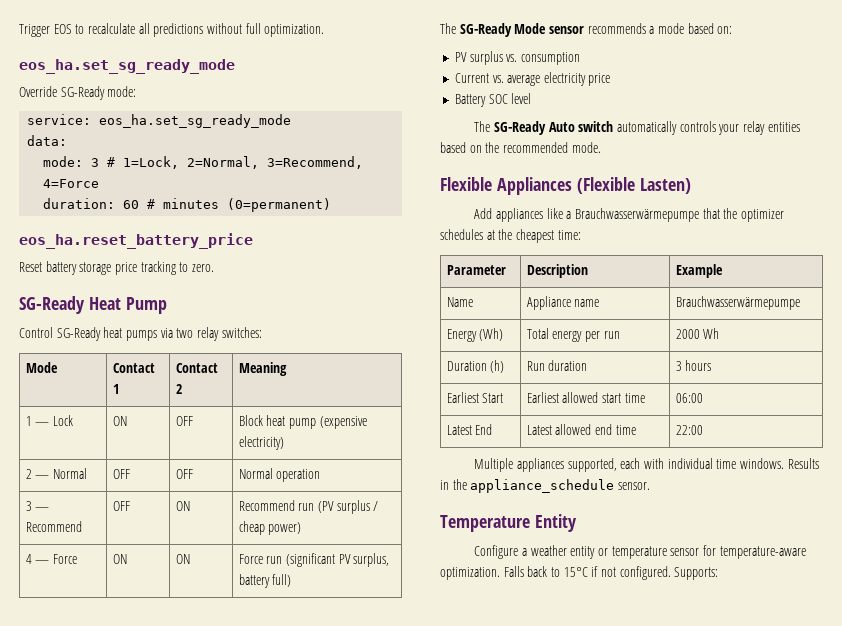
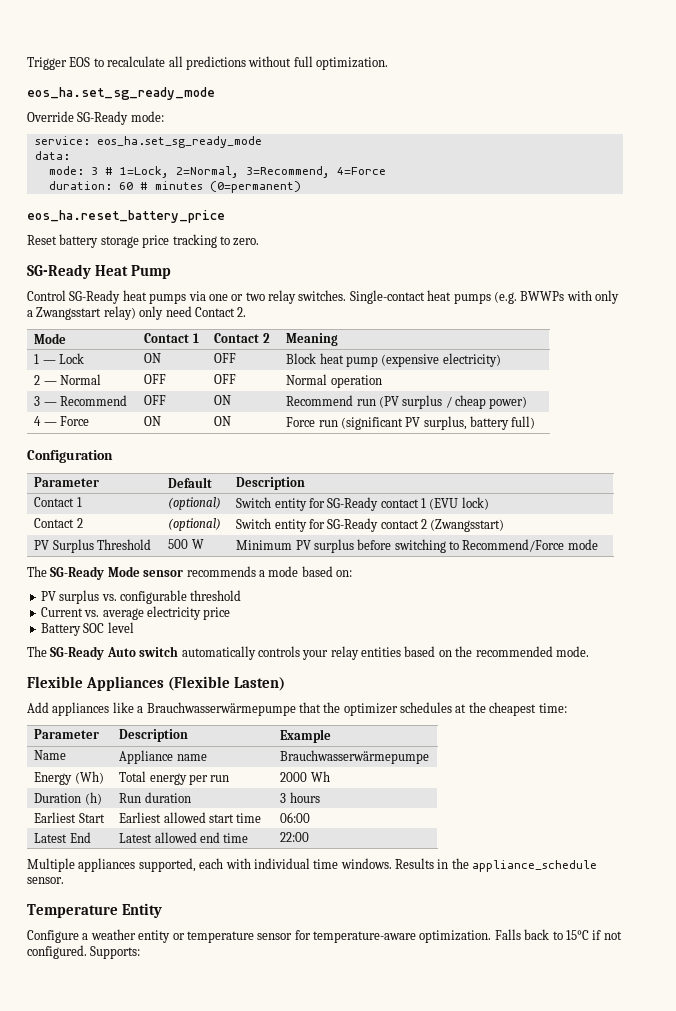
- Control SG-Ready heat pumps via two relay switches:
+ Control SG-Ready heat pumps via one or two relay switches. Single-contact heat pumps (e.g. BWWPs with only a Zwangsstart relay) only need Contact 2.
+ Configuration
+ Parameter | Default | Description
+ Contact 1 | (optional) | Switch entity for SG-Ready contact 1 (EVU lock)
+ Contact 2 | (optional) | Switch entity for SG-Ready contact 2 (Zwangsstart)
+ PV Surplus Threshold | 500 W | Minimum PV surplus before switching to Recommend/Force mode
- PV surplus vs. consumption
+ PV surplus vs. configurable threshold

